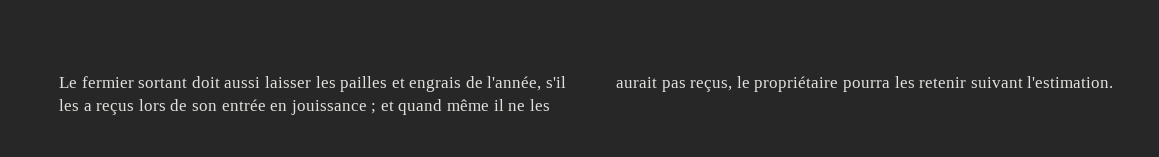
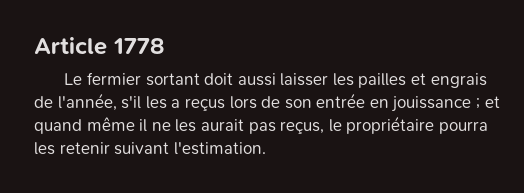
+ Article 1778

